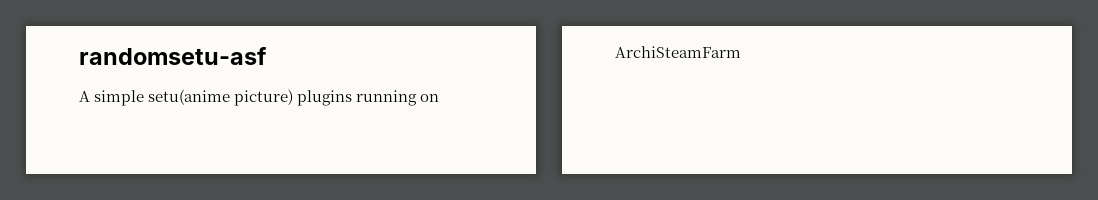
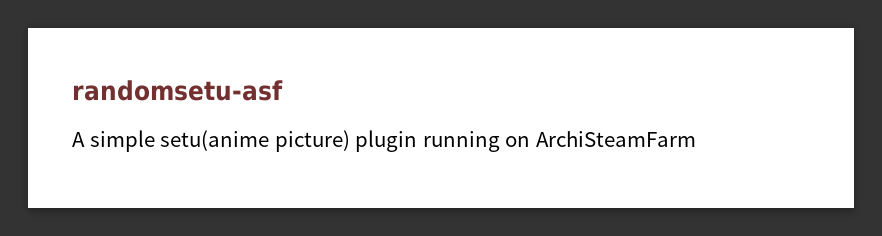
- A simple setu(anime picture) plugins running on ArchiSteamFarm
+ A simple setu(anime picture) plugin running on ArchiSteamFarm

